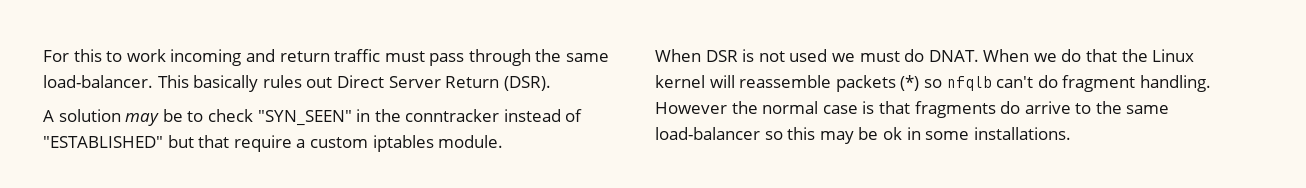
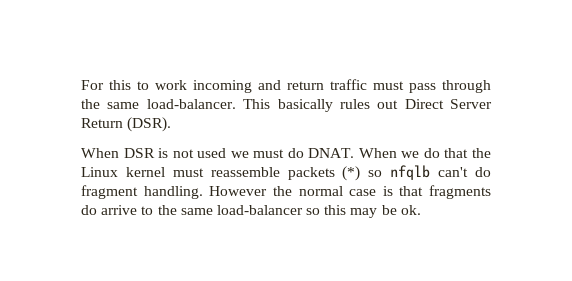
- A solution may be to check "SYN_SEEN" in the conntracker instead of "ESTABLISHED" but that require a custom iptables module.
- When we do that the Linux kernel will reassemble packets (*) so nfqlb can't do fragment handling.
+ When we do that the Linux kernel must reassemble packets (*) so nfqlb can't do fragment handling.
- However the normal case is that fragments do arrive to the same load-balancer so this may be ok in some installations.
+ However the normal case is that fragments do arrive to the same load-balancer so this may be ok.

